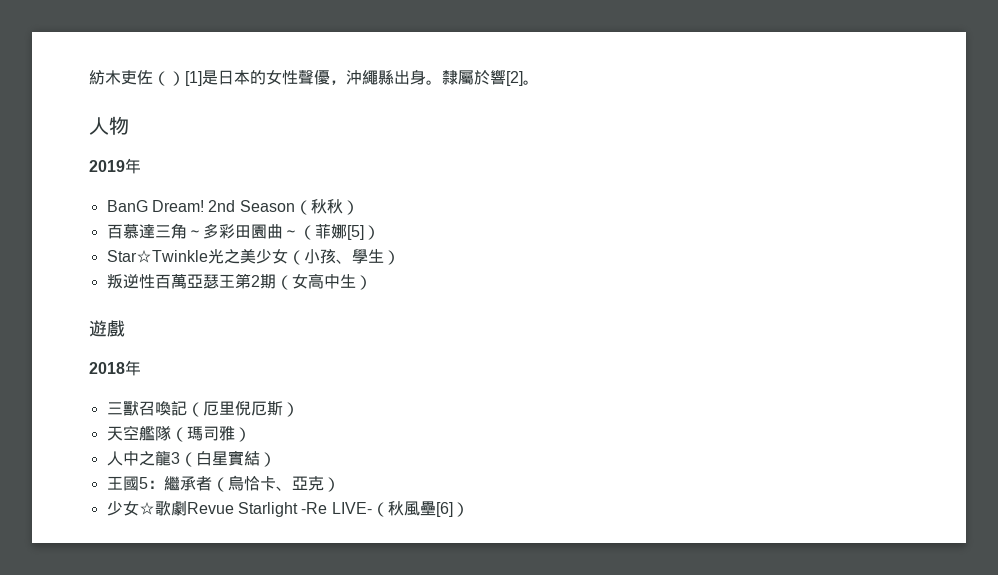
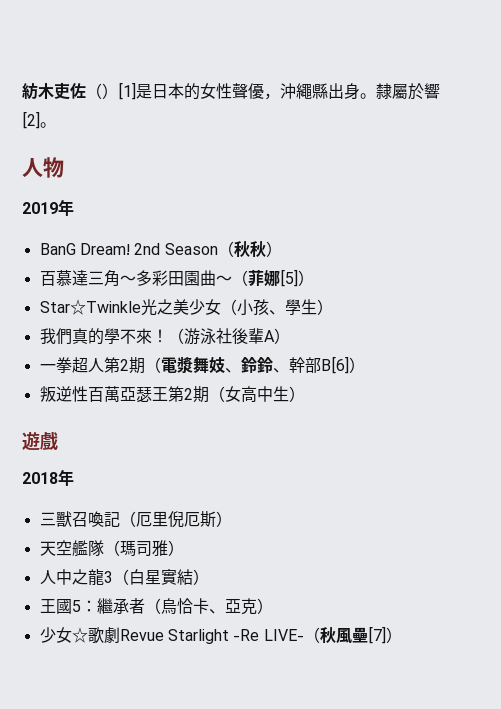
+ 我們真的學不來！（游泳社後輩A）
+ 一拳超人第2期（電漿舞妓、鈴鈴、幹部B[6]）
- 少女☆歌劇Revue Starlight -Re LIVE-（秋風壘[6]）
+ 少女☆歌劇Revue Starlight -Re LIVE-（秋風壘[7]）

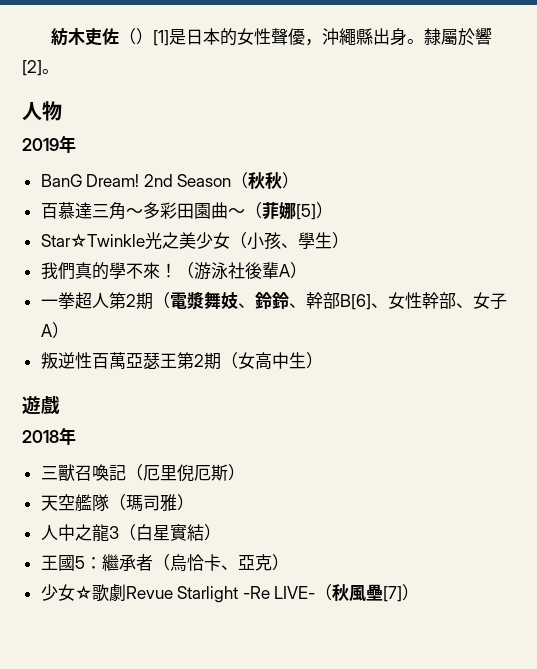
- 一拳超人第2期（電漿舞妓、鈴鈴、幹部B[6]）
+ 一拳超人第2期（電漿舞妓、鈴鈴、幹部B[6]、女性幹部、女子A）

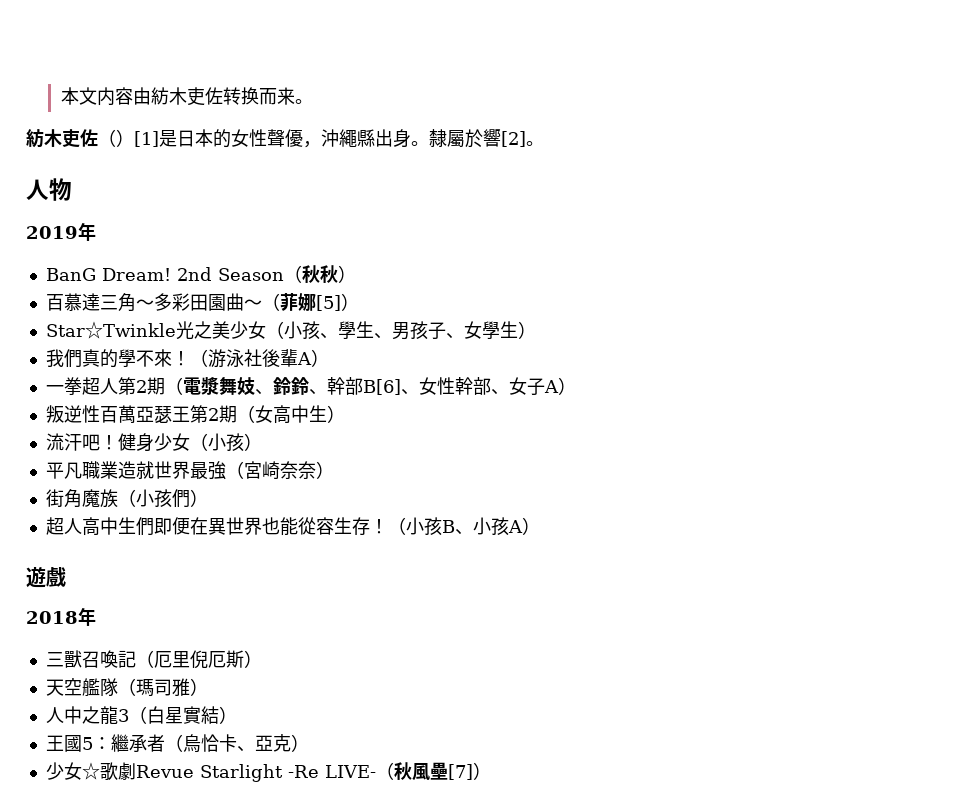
+ 本文内容由紡木吏佐转换而来。
- Star☆Twinkle光之美少女（小孩、學生）
+ Star☆Twinkle光之美少女（小孩、學生、男孩子、女學生）
+ 流汗吧！健身少女（小孩）
+ 平凡職業造就世界最強（宮崎奈奈）
+ 街角魔族（小孩們）
+ 超人高中生們即便在異世界也能從容生存！（小孩B、小孩A）

